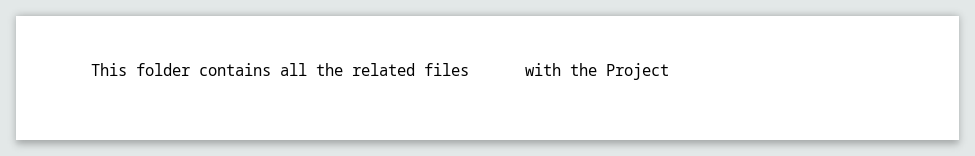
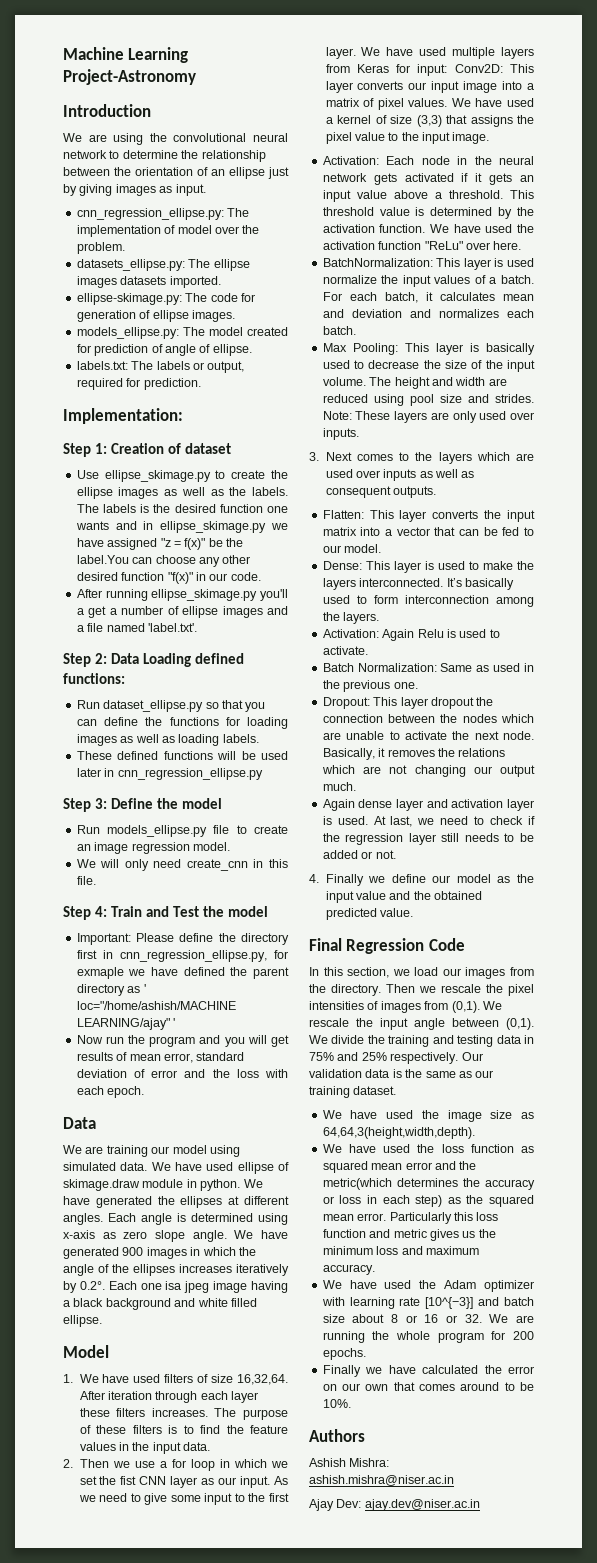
- This folder contains all the related files with the Project
+ Machine Learning Project-Astronomy
+ Introduction
+ We are using the convolutional neural network to determine the relationship between the orientation of an ellipse just by giving images as input.
+ cnn_regression_ellipse.py: The implementation of model over the problem.
+ datasets_ellipse.py: The ellipse images datasets imported.
+ ellipse-skimage.py: The code for generation of ellipse images.
+ models_ellipse.py: The model created for prediction of angle of ellipse.
+ labels.txt: The labels or output, required for prediction.
+ Implementation:
+ Step 1: Creation of dataset
+ Use ellipse_skimage.py to create the ellipse images as well as the labels. The labels is the desired function one wants and in ellipse_skimage.py we have assigned "z = f(x)" be the label.You can choose any other desired function "f(x)" in our code.
+ After running ellipse_skimage.py you'll a get a number of ellipse images and a file named 'label.txt'.
+ Step 2: Data Loading defined functions:
+ Run dataset_ellipse.py so that you can define the functions for loading images as well as loading labels.
+ These defined functions will be used later in cnn_regression_ellipse.py
+ Step 3: Define the model
+ Run models_ellipse.py file to create an image regression model.
+ We will only need create_cnn in this file.
+ Step 4: Train and Test the model
+ Important: Please define the directory first in cnn_regression_ellipse.py, for exmaple we have defined the parent directory as ' loc="/home/ashish/MACHINE LEARNING/ajay" '
+ Now run the program and you will get results of mean error, standard deviation of error and the loss with each epoch.
+ Data
+ We are training our model using simulated data. We have used ellipse of skimage.draw module in python. We have generated the ellipses at different angles. Each angle is determined using x-axis as zero slope angle. We have generated 900 images in which the angle of the ellipses increases iteratively by 0.2°. Each one isa jpeg image having a black background and white filled ellipse.
+ Model
+ 1. We have used filters of size 16,32,64. After iteration through each layer these filters increases. The purpose of these filters is to find the feature values in the input data.
+ 2. Then we use a for loop in which we set the fist CNN layer as our input. As we need to give some input to the first layer. We have used multiple layers from Keras for input: Conv2D: This layer converts our input image into a matrix of pixel values. We have used a kernel of size (3,3) that assigns the pixel value to the input image.
+ Activation: Each node in the neural network gets activated if it gets an input value above a threshold. This threshold value is determined by the activation function. We have used the activation function "ReLu" over here.
+ BatchNormalization: This layer is used normalize the input values of a batch. For each batch, it calculates mean and deviation and normalizes each batch.
+ Max Pooling: This layer is basically used to decrease the size of the input volume. The height and width are reduced using pool size and strides. Note: These layers are only used over inputs.
+ 3. Next comes to the layers which are used over inputs as well as consequent outputs.
+ Flatten: This layer converts the input matrix into a vector that can be fed to our model.
+ Dense: This layer is used to make the layers interconnected. It’s basically used to form interconnection among the layers.
+ Activation: Again Relu is used to activate.
+ Batch Normalization: Same as used in the previous one.
+ Dropout: This layer dropout the connection between the nodes which are unable to activate the next node. Basically, it removes the relations which are not changing our output much.
+ Again dense layer and activation layer is used. At last, we need to check if the regression layer still needs to be added or not.
+ 4. Finally we define our model as the input value and the obtained predicted value.
+ Final Regression Code
+ In this section, we load our images from the directory. Then we rescale the pixel intensities of images from (0,1). We rescale the input angle between (0,1). We divide the training and testing data in 75% and 25% respectively. Our validation data is the same as our training dataset.
+ We have used the image size as 64,64,3(height,width,depth).
+ We have used the loss function as squared mean error and the metric(which determines the accuracy or loss in each step) as the squared mean error. Particularly this loss function and metric gives us the minimum loss and maximum accuracy.
+ We have used the Adam optimizer with learning rate [10^{−3}] and batch size about 8 or 16 or 32. We are running the whole program for 200 epochs.
+ Finally we have calculated the error on our own that comes around to be 10%.
+ Authors
+ Ashish Mishra: ashish.mishra@niser.ac.in
+ Ajay Dev: ajay.dev@niser.ac.in

